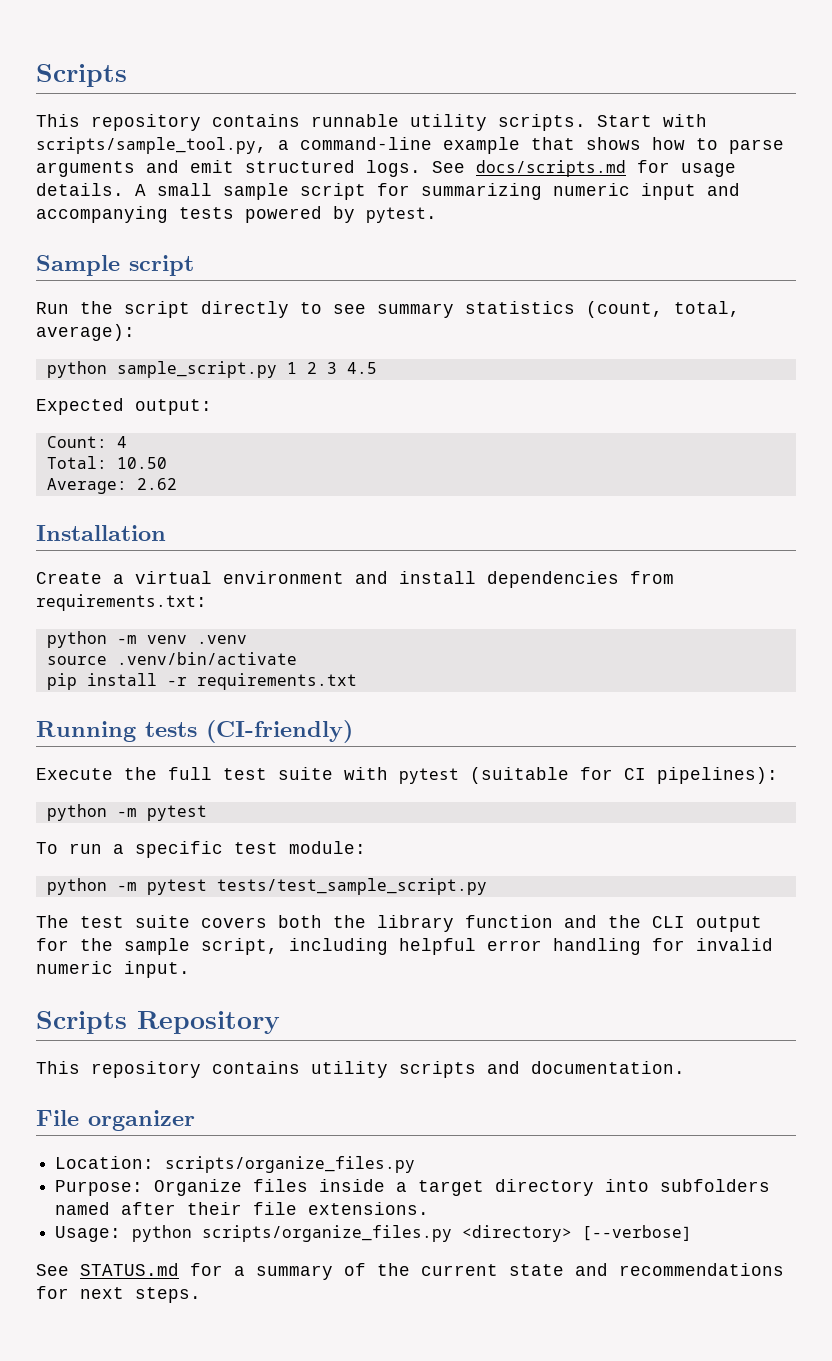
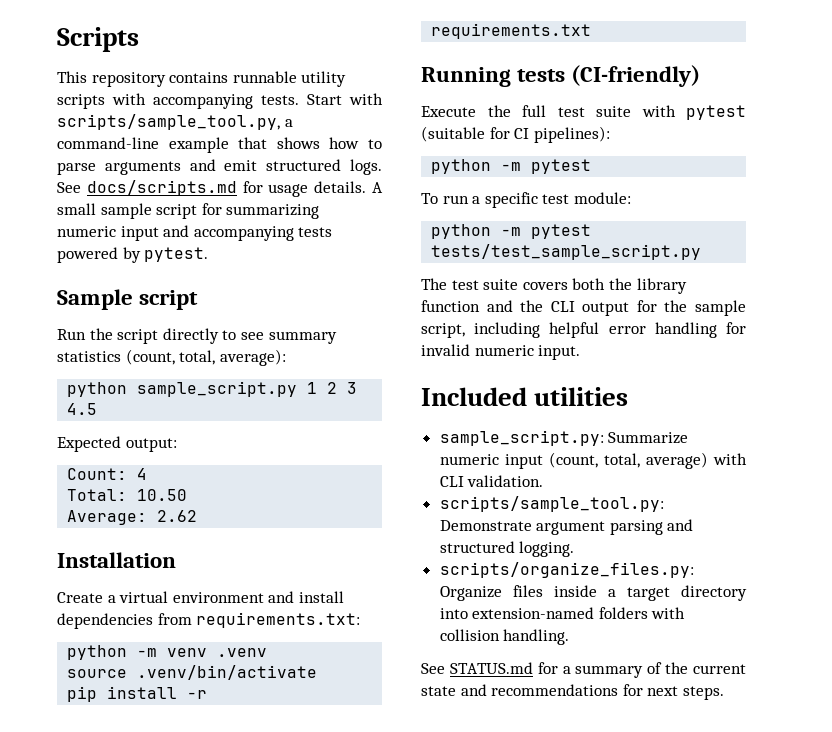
- This repository contains runnable utility scripts.
+ This repository contains runnable utility scripts with accompanying tests.
- Scripts Repository
- This repository contains utility scripts and documentation.
- File organizer
- Location: scripts/organize_files.py
- Purpose: Organize files inside a target directory into subfolders named after their file extensions.
- Usage: python scripts/organize_files.py <directory> [--verbose]
+ Included utilities
+ sample_script.py: Summarize numeric input (count, total, average) with CLI validation.
+ scripts/sample_tool.py: Demonstrate argument parsing and structured logging.
+ scripts/organize_files.py: Organize files inside a target directory into extension-named folders with collision handling.

